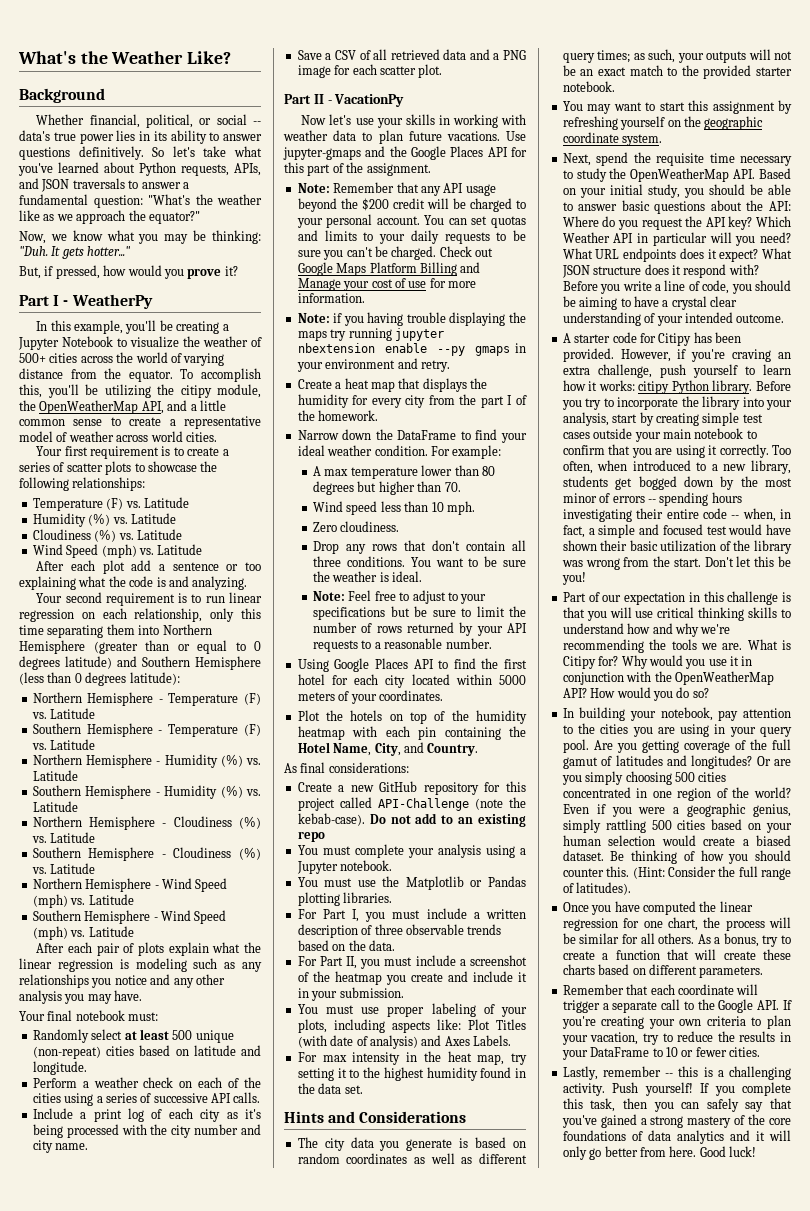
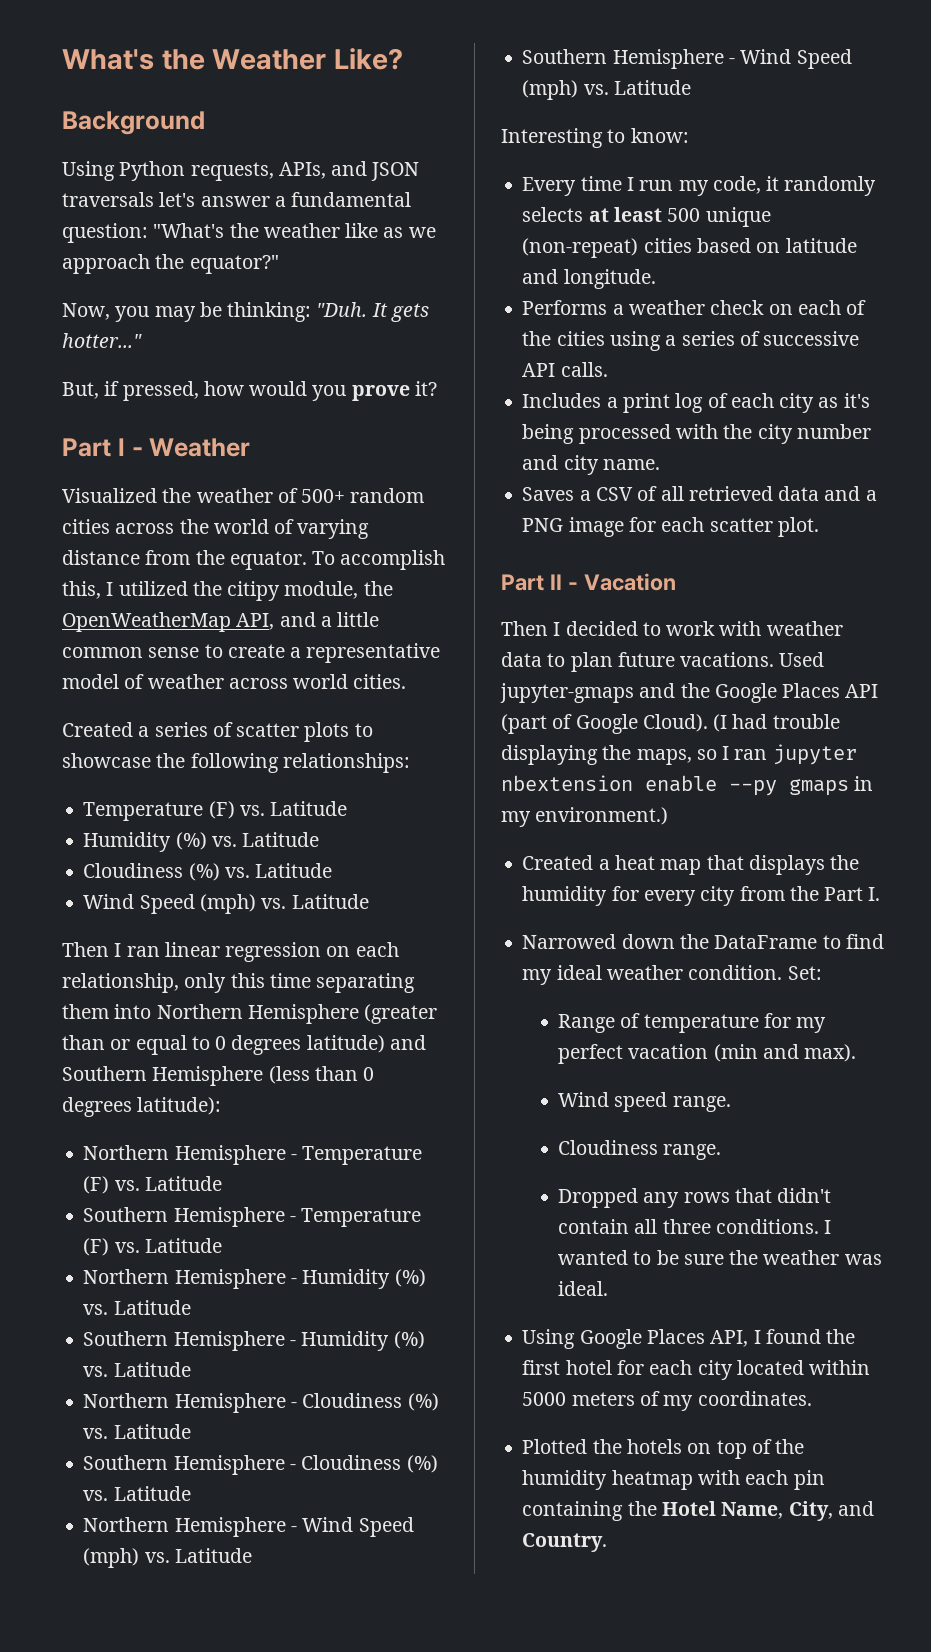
- Whether financial, political, or social -- data's true power lies in its ability to answer questions definitively. So let's take what you've learned about Python requests, APIs, and JSON traversals to answer a fundamental question: "What's the weather like as we approach the equator?"
+ Using Python requests, APIs, and JSON traversals let's answer a fundamental question: "What's the weather like as we approach the equator?"
- Now, we know what you may be thinking: "Duh. It gets hotter..."
+ Now, you may be thinking: "Duh. It gets hotter..."
- Part I - WeatherPy
- In this example, you'll be creating a Jupyter Notebook to visualize the weather of 500+ cities across the world of varying distance from the equator.
+ Part I - Weather
+ Visualized the weather of 500+ random cities across the world of varying distance from the equator.
- To accomplish this, you'll be utilizing the citipy module, the OpenWeatherMap API, and a little common sense to create a representative model of weather across world cities.
+ To accomplish this, I utilized the citipy module, the OpenWeatherMap API, and a little common sense to create a representative model of weather across world cities.
- Your first requirement is to create a series of scatter plots to showcase the following relationships:
+ Created a series of scatter plots to showcase the following relationships:
- After each plot add a sentence or too explaining what the code is and analyzing.
- Your second requirement is to run linear regression on each relationship, only this time separating them into Northern Hemisphere (greater than or equal to 0 degrees latitude) and Southern Hemisphere (less than 0 degrees latitude):
+ Then I ran linear regression on each relationship, only this time separating them into Northern Hemisphere (greater than or equal to 0 degrees latitude) and Southern Hemisphere (less than 0 degrees latitude):
- After each pair of plots explain what the linear regression is modeling such as any relationships you notice and any other analysis you may have.
- Your final notebook must:
- Randomly select at least 500 unique (non-repeat) cities based on latitude and longitude.
+ Interesting to know:
+ Every time I run my code, it randomly selects at least 500 unique (non-repeat) cities based on latitude and longitude.
- Perform a weather check on each of the cities using a series of successive API calls.
+ Performs a weather check on each of the cities using a series of successive API calls.
- Include a print log of each city as it's being processed with the city number and city name.
+ Includes a print log of each city as it's being processed with the city number and city name.
- Save a CSV of all retrieved data and a PNG image for each scatter plot.
+ Saves a CSV of all retrieved data and a PNG image for each scatter plot.
- Part II - VacationPy
- Now let's use your skills in working with weather data to plan future vacations.
+ Part II - Vacation
+ Then I decided to work with weather data to plan future vacations.
- Use jupyter-gmaps and the Google Places API for this part of the assignment.
- Note: Remember that any API usage beyond the $200 credit will be charged to your personal account. You can set quotas and limits to your daily requests to be sure you can't be charged. Check out Google Maps Platform Billing and Manage your cost of use for more information.
- Note: if you having trouble displaying the maps try running jupyter nbextension enable --py gmaps in your environment and retry.
- Create a heat map that displays the humidity for every city from the part I of the homework.
- Narrow down the DataFrame to find your ideal weather condition.
+ Used jupyter-gmaps and the Google Places API (part of Google Cloud). (I had trouble displaying the maps, so I ran jupyter nbextension enable --py gmaps in my environment.)
+ Created a heat map that displays the humidity for every city from the Part I.
+ Narrowed down the DataFrame to find my ideal weather condition.
- For example:
- A max temperature lower than 80 degrees but higher than 70.
- Wind speed less than 10 mph.
- Zero cloudiness.
- Drop any rows that don't contain all three conditions.
+ Set:
+ Range of temperature for my perfect vacation (min and max).
+ Wind speed range.
+ Cloudiness range.
+ Dropped any rows that didn't contain all three conditions.
- You want to be sure the weather is ideal.
+ I wanted to be sure the weather was ideal.
- Note: Feel free to adjust to your specifications but be sure to limit the number of rows returned by your API requests to a reasonable number.
- Using Google Places API to find the first hotel for each city located within 5000 meters of your coordinates.
+ Using Google Places API, I found the first hotel for each city located within 5000 meters of my coordinates.
- Plot the hotels on top of the humidity heatmap with each pin containing the Hotel Name, City, and Country.
+ Plotted the hotels on top of the humidity heatmap with each pin containing the Hotel Name, City, and Country.
- As final considerations:
- Create a new GitHub repository for this project called API-Challenge (note the kebab-case). Do not add to an existing repo
- You must complete your analysis using a Jupyter notebook.
- You must use the Matplotlib or Pandas plotting libraries.
- For Part I, you must include a written description of three observable trends based on the data.
- For Part II, you must include a screenshot of the heatmap you create and include it in your submission.
- You must use proper labeling of your plots, including aspects like: Plot Titles (with date of analysis) and Axes Labels.
- For max intensity in the heat map, try setting it to the highest humidity found in the data set.
- Hints and Considerations
- The city data you generate is based on random coordinates as well as different query times; as such, your outputs will not be an exact match to the provided starter notebook.
- You may want to start this assignment by refreshing yourself on the geographic coordinate system.
- Next, spend the requisite time necessary to study the OpenWeatherMap API. Based on your initial study, you should be able to answer basic questions about the API: Where do you request the API key? Which Weather API in particular will you need? What URL endpoints does it expect? What JSON structure does it respond with? Before you write a line of code, you should be aiming to have a crystal clear understanding of your intended outcome.
- A starter code for Citipy has been provided. However, if you're craving an extra challenge, push yourself to learn how it works: citipy Python library. Before you try to incorporate the library into your analysis, start by creating simple test cases outside your main notebook to confirm that you are using it correctly. Too often, when introduced to a new library, students get bogged down by the most minor of errors -- spending hours investigating their entire code -- when, in fact, a simple and focused test would have shown their basic utilization of the library was wrong from the start. Don't let this be you!
- Part of our expectation in this challenge is that you will use critical thinking skills to understand how and why we're recommending the tools we are. What is Citipy for? Why would you use it in conjunction with the OpenWeatherMap API? How would you do so?
- In building your notebook, pay attention to the cities you are using in your query pool. Are you getting coverage of the full gamut of latitudes and longitudes? Or are you simply choosing 500 cities concentrated in one region of the world? Even if you were a geographic genius, simply rattling 500 cities based on your human selection would create a biased dataset. Be thinking of how you should counter this. (Hint: Consider the full range of latitudes).
- Once you have computed the linear regression for one chart, the process will be similar for all others. As a bonus, try to create a function that will create these charts based on different parameters.
- Remember that each coordinate will trigger a separate call to the Google API. If you're creating your own criteria to plan your vacation, try to reduce the results in your DataFrame to 10 or fewer cities.
- Lastly, remember -- this is a challenging activity. Push yourself! If you complete this task, then you can safely say that you've gained a strong mastery of the core foundations of data analytics and it will only go better from here. Good luck!

